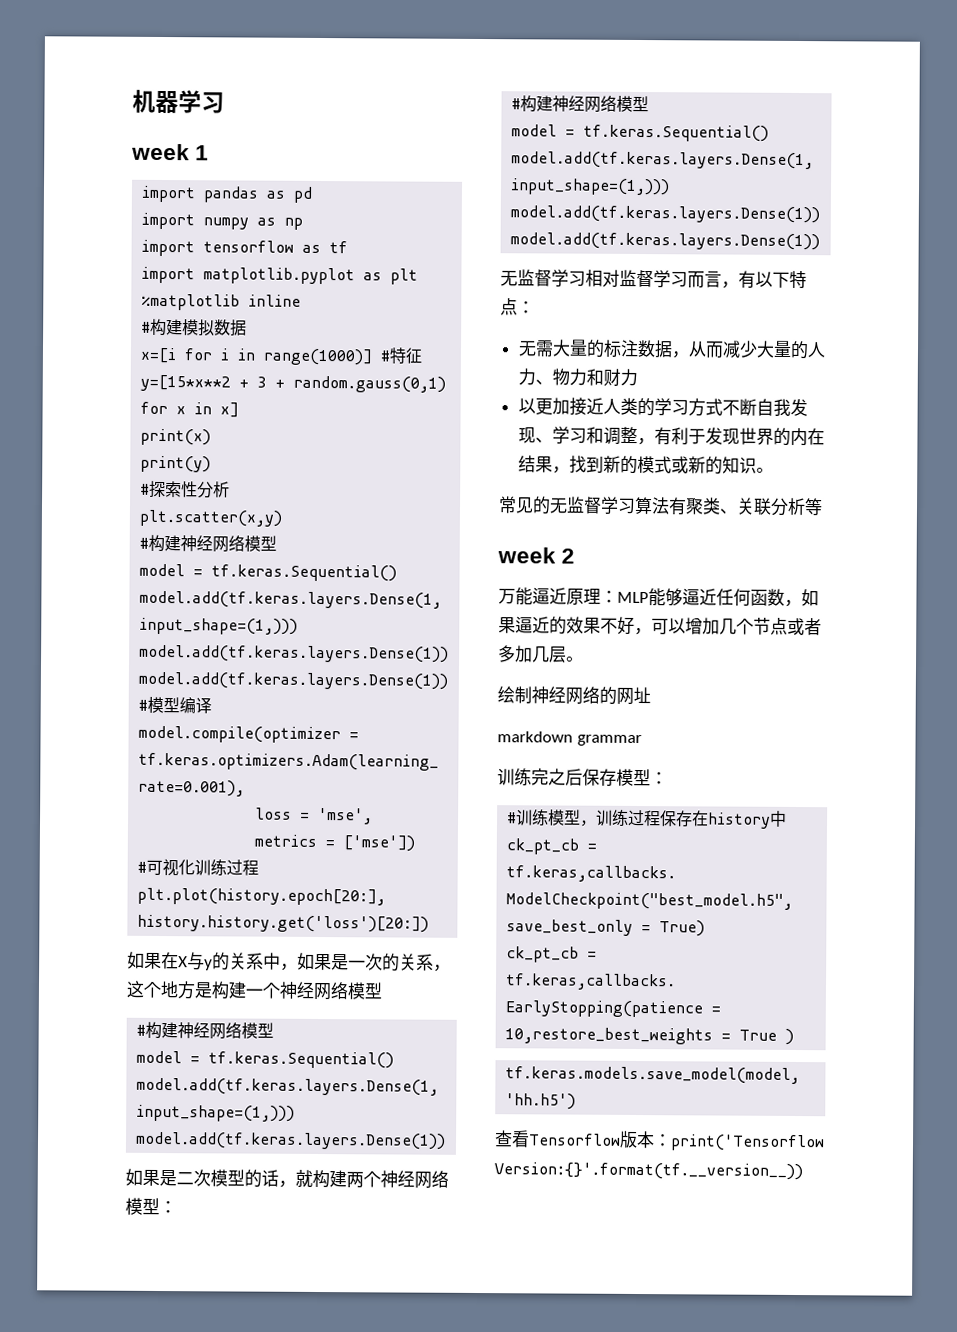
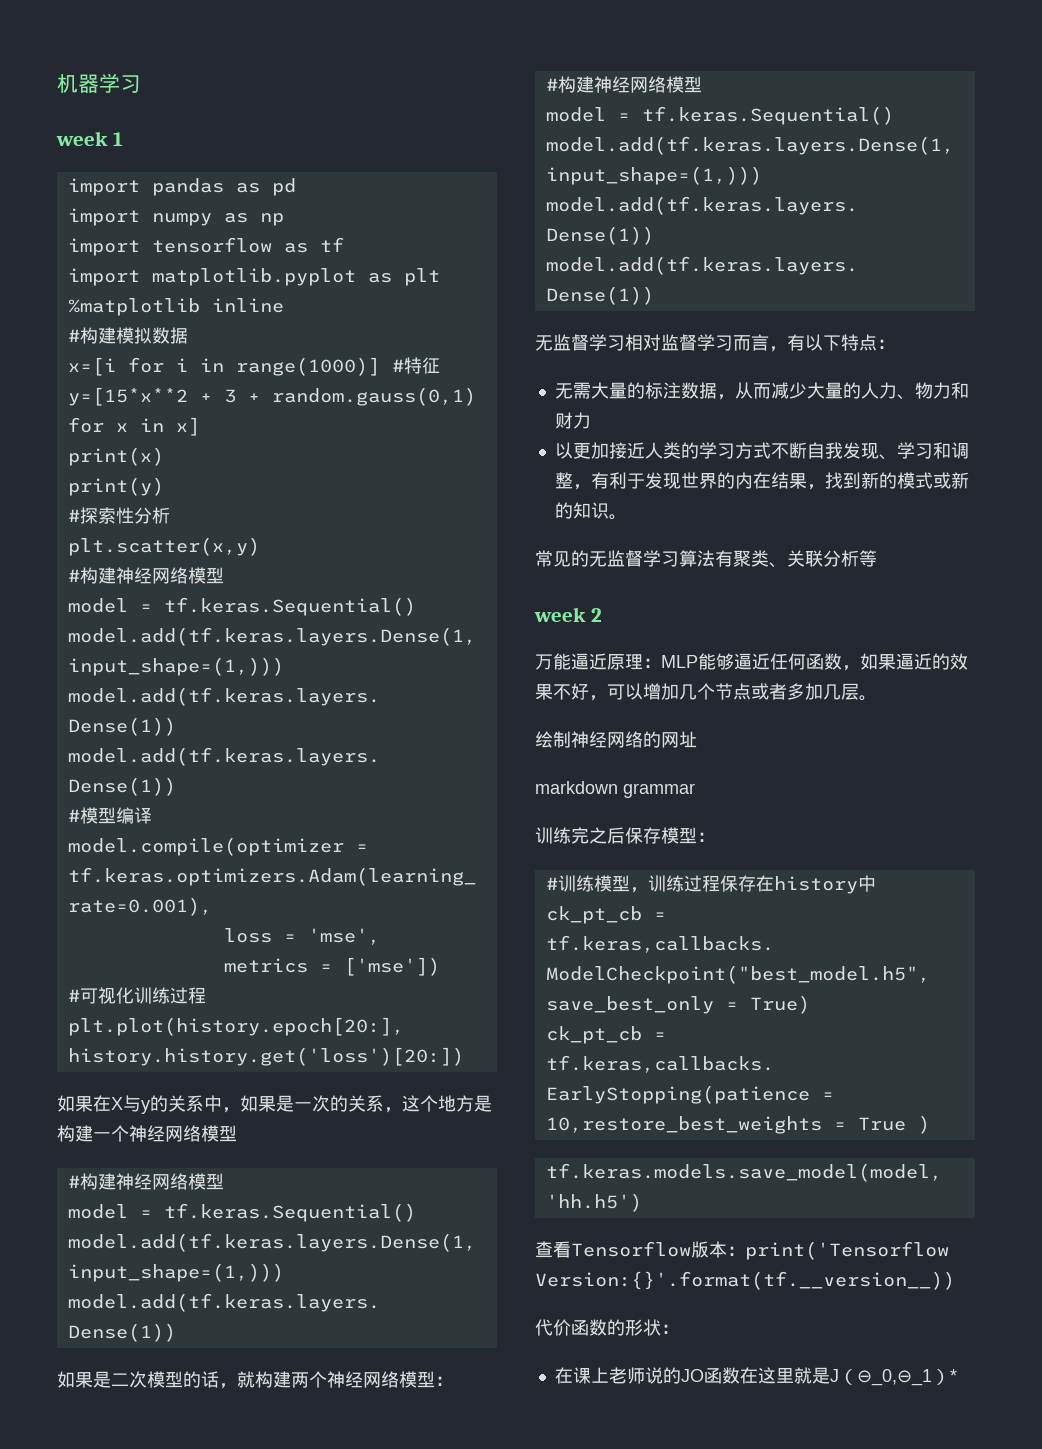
+ 代价函数的形状：
+ 在课上老师说的JO函数在这里就是J（⊖_0,⊖_1）*

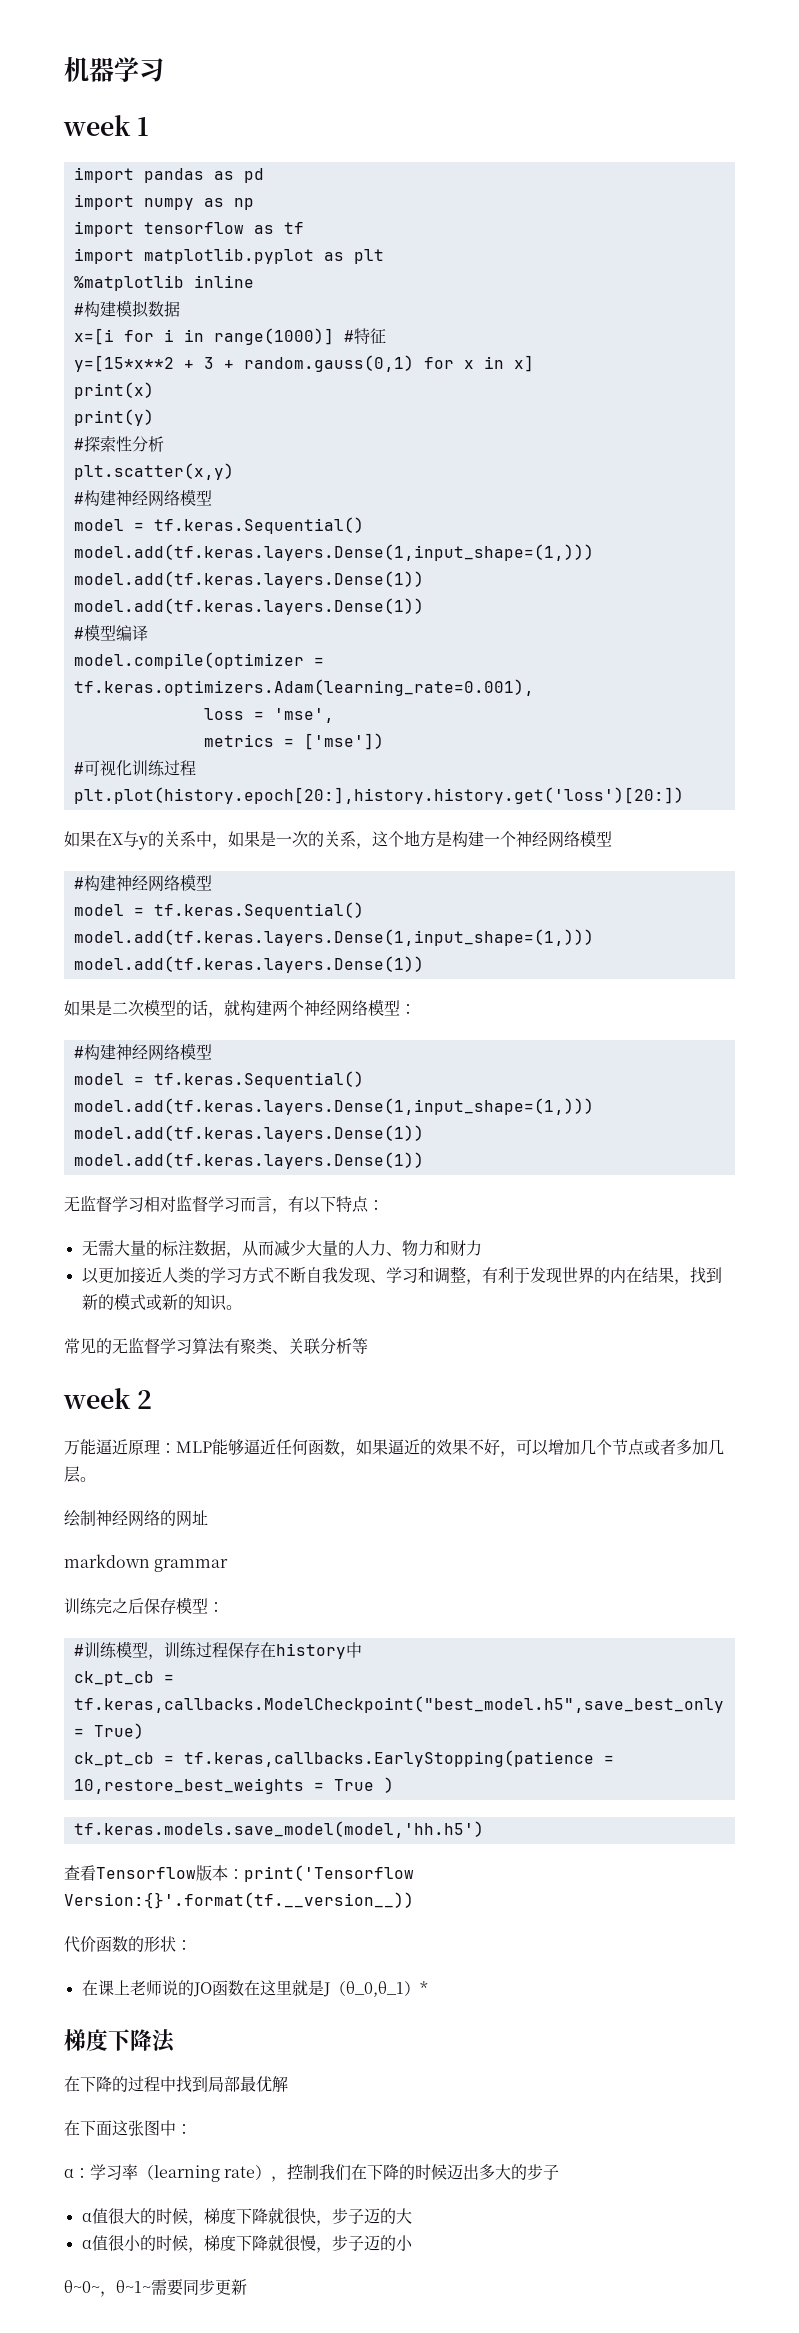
- 在课上老师说的JO函数在这里就是J（⊖_0,⊖_1）*
+ 在课上老师说的JO函数在这里就是J（θ_0,θ_1）*
+ 梯度下降法
+ 在下降的过程中找到局部最优解
+ 在下面这张图中：
+ α：学习率（learning rate），控制我们在下降的时候迈出多大的步子
+ α值很大的时候，梯度下降就很快，步子迈的大
+ α值很小的时候，梯度下降就很慢，步子迈的小
+ θ~0~，θ~1~需要同步更新

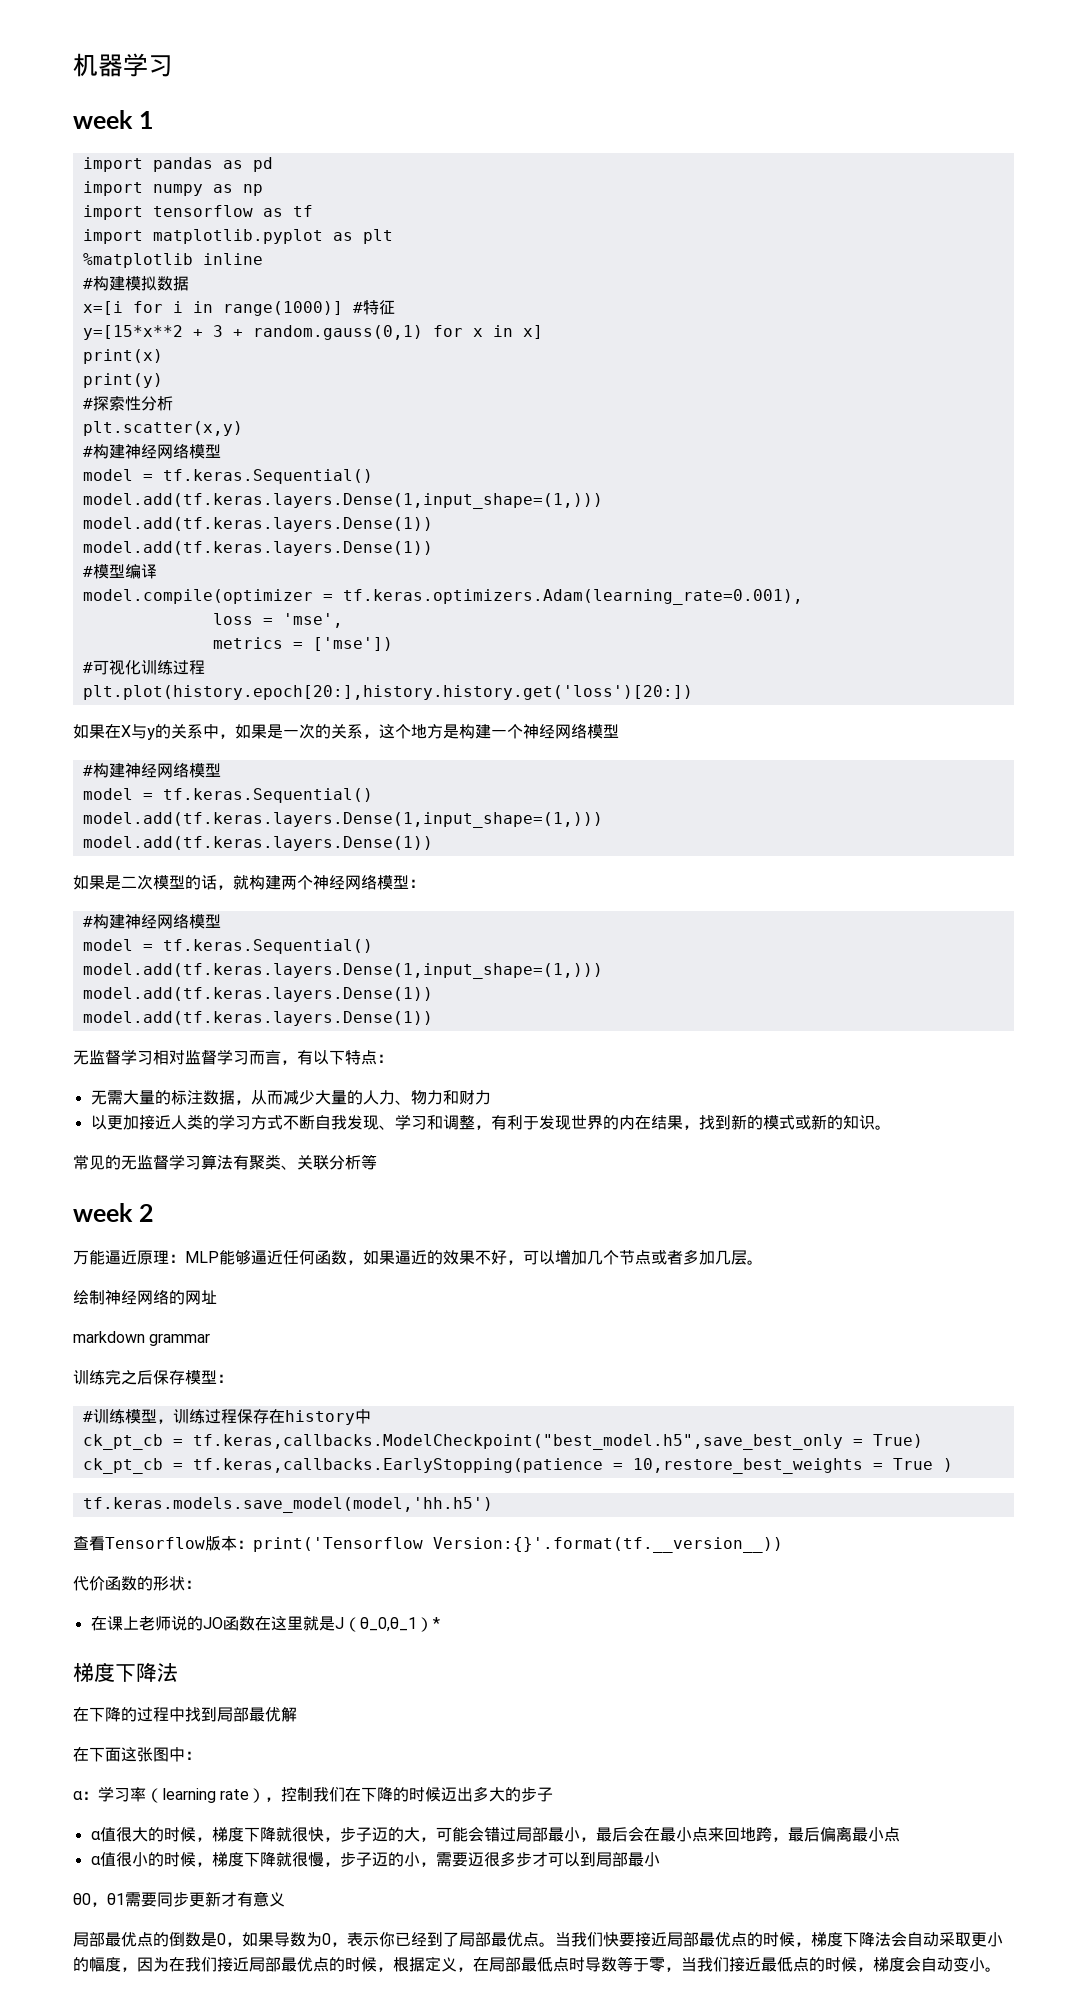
- α值很大的时候，梯度下降就很快，步子迈的大
+ α值很大的时候，梯度下降就很快，步子迈的大，可能会错过局部最小，最后会在最小点来回地跨，最后偏离最小点
- α值很小的时候，梯度下降就很慢，步子迈的小
- θ~0~，θ~1~需要同步更新
+ α值很小的时候，梯度下降就很慢，步子迈的小，需要迈很多步才可以到局部最小
+ θ0，θ1需要同步更新才有意义
+ 局部最优点的倒数是0，如果导数为0，表示你已经到了局部最优点。当我们快要接近局部最优点的时候，梯度下降法会自动采取更小的幅度，因为在我们接近局部最优点的时候，根据定义，在局部最低点时导数等于零，当我们接近最低点的时候，梯度会自动变小。

